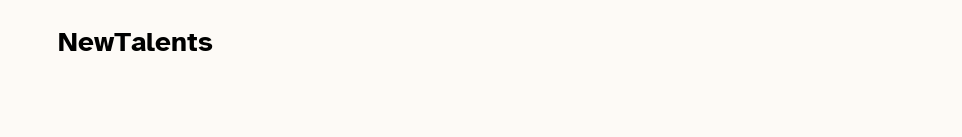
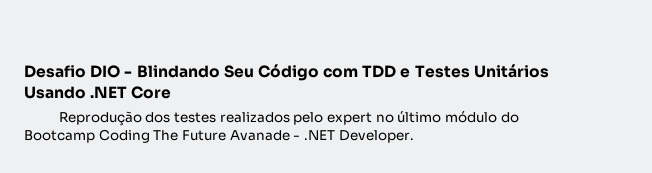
- NewTalents
+ Desafio DIO - Blindando Seu Código com TDD e Testes Unitários Usando .NET Core
+ Reprodução dos testes realizados pelo expert no último módulo do Bootcamp Coding The Future Avanade - .NET Developer.

